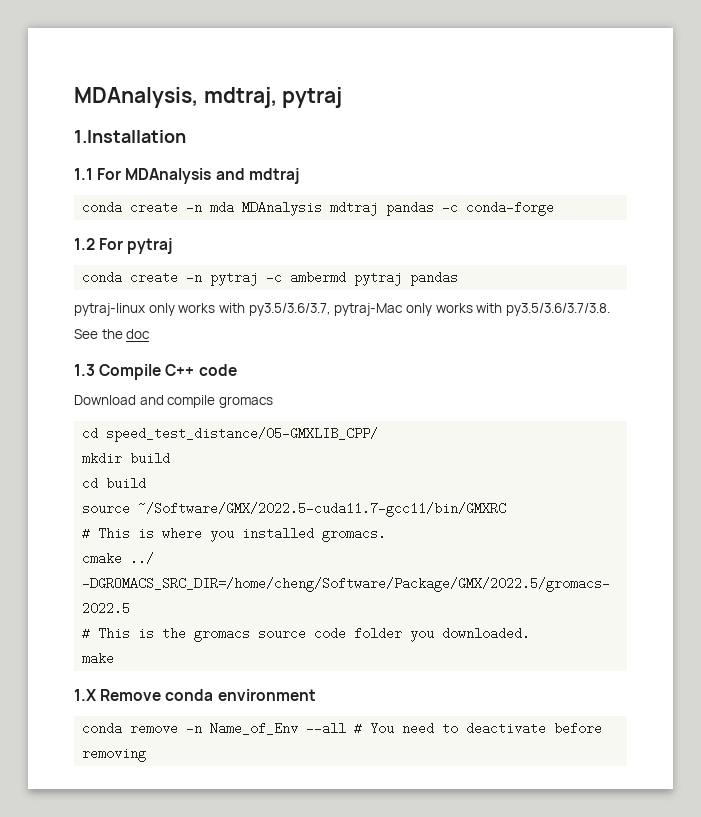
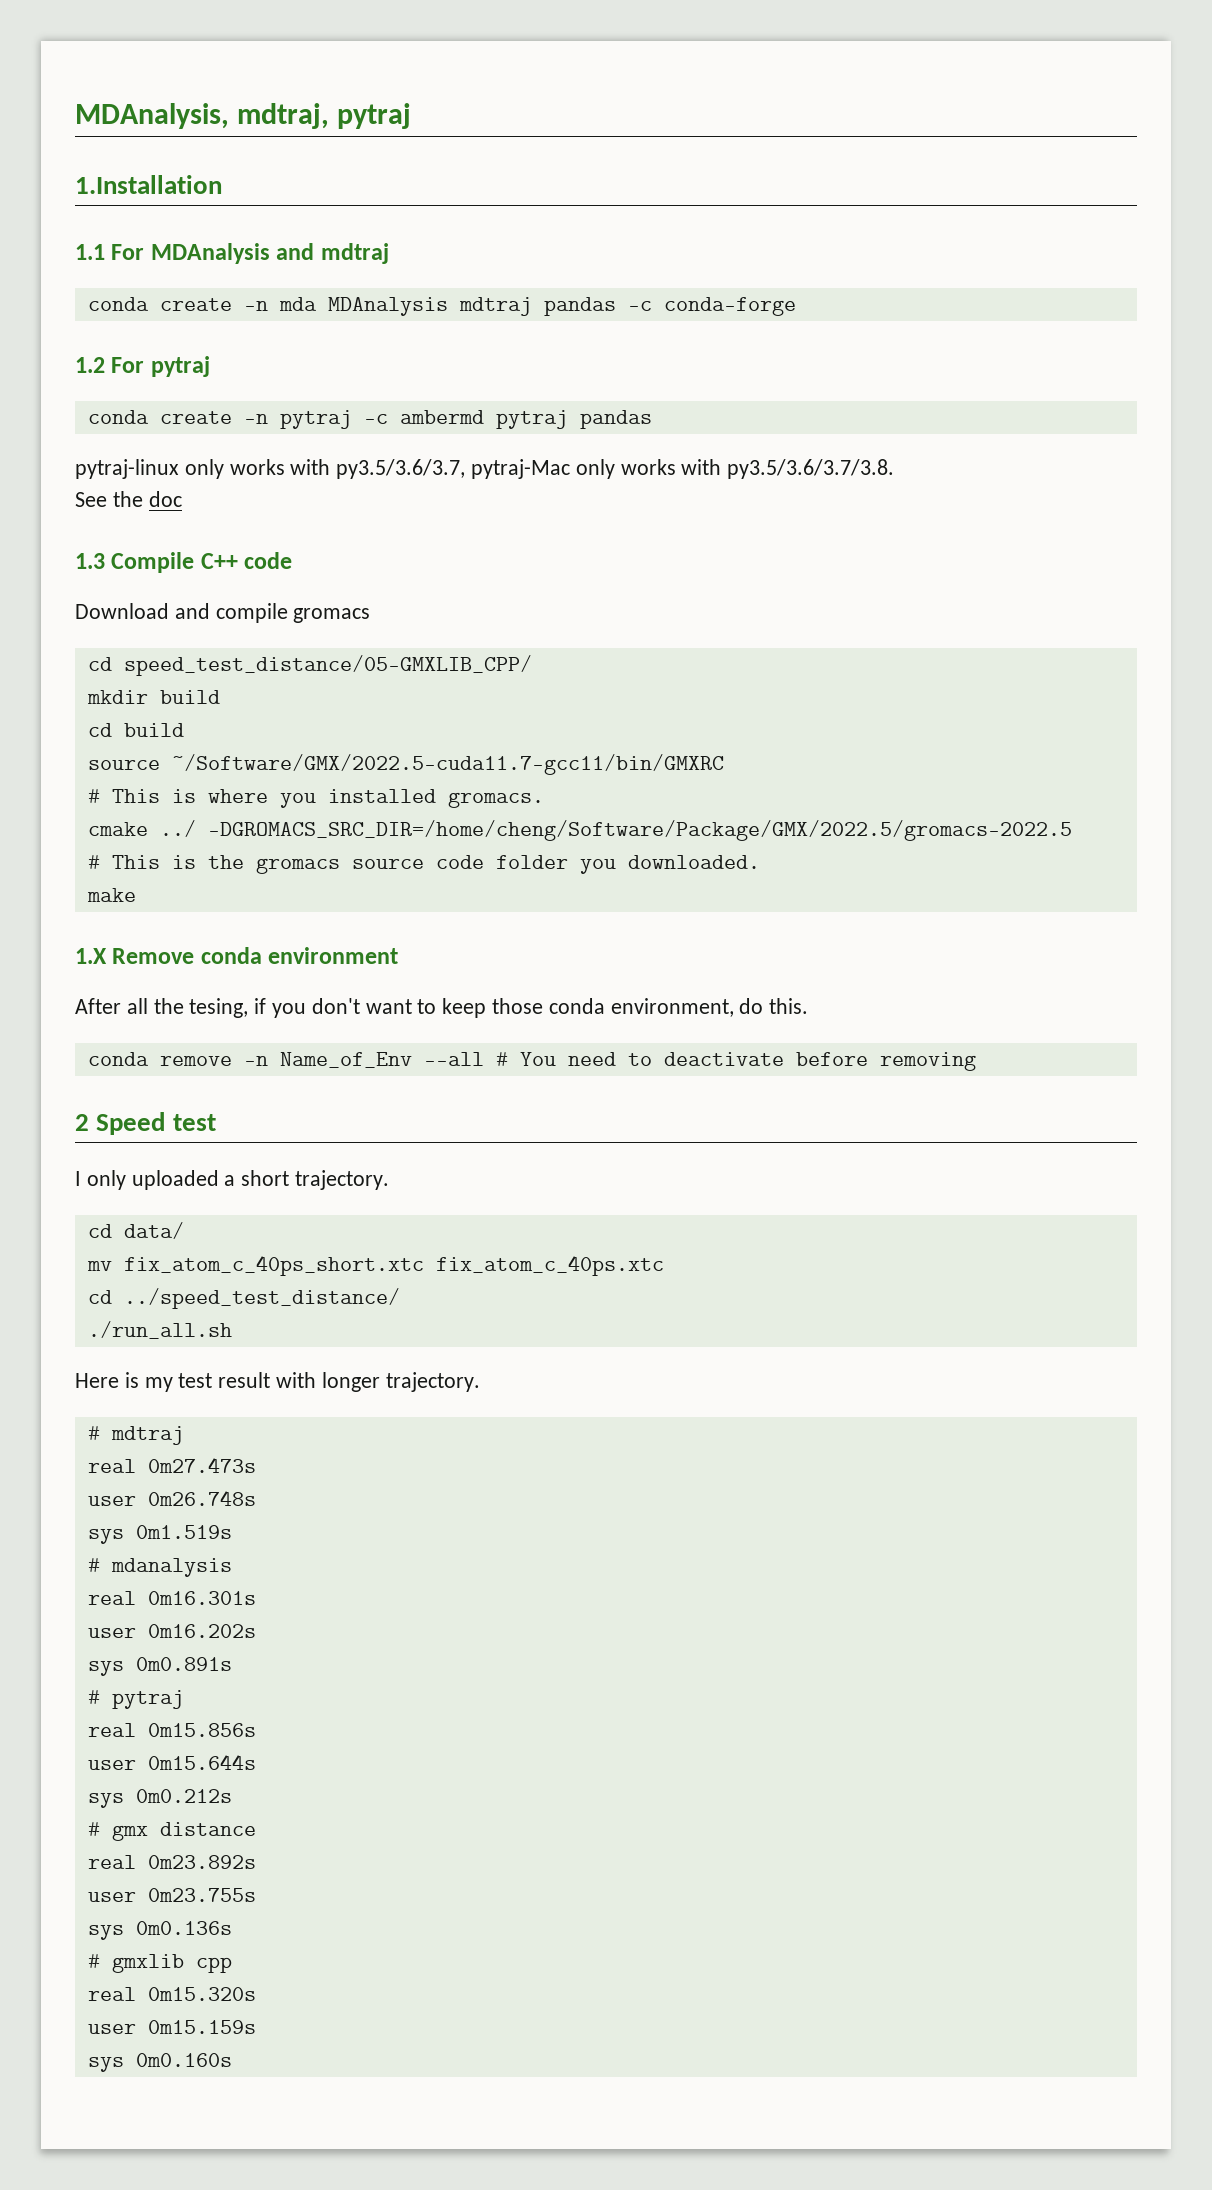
+ After all the tesing, if you don't want to keep those conda environment, do this.
+ 2 Speed test
+ I only uploaded a short trajectory.
+ cd data/
+ mv fix_atom_c_40ps_short.xtc fix_atom_c_40ps.xtc
+ cd ../speed_test_distance/
+ ./run_all.sh
+ Here is my test result with longer trajectory.
+ # mdtraj
+ real 0m27.473s
+ user 0m26.748s
+ sys 0m1.519s
+ # mdanalysis
+ real 0m16.301s
+ user 0m16.202s
+ sys 0m0.891s
+ # pytraj
+ real 0m15.856s
+ user 0m15.644s
+ sys 0m0.212s
+ # gmx distance
+ real 0m23.892s
+ user 0m23.755s
+ sys 0m0.136s
+ # gmxlib cpp
+ real 0m15.320s
+ user 0m15.159s
+ sys 0m0.160s

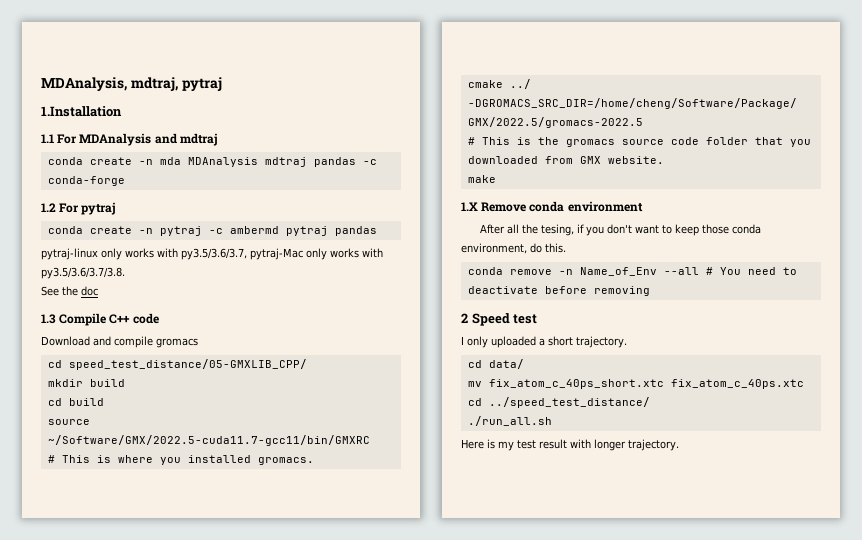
- # This is the gromacs source code folder you downloaded.
+ # This is the gromacs source code folder that you downloaded from GMX website.
- # mdtraj
- real 0m27.473s
- user 0m26.748s
- sys 0m1.519s
- # mdanalysis
- real 0m16.301s
- user 0m16.202s
- sys 0m0.891s
- # pytraj
- real 0m15.856s
- user 0m15.644s
- sys 0m0.212s
- # gmx distance
- real 0m23.892s
- user 0m23.755s
- sys 0m0.136s
- # gmxlib cpp
- real 0m15.320s
- user 0m15.159s
- sys 0m0.160s

